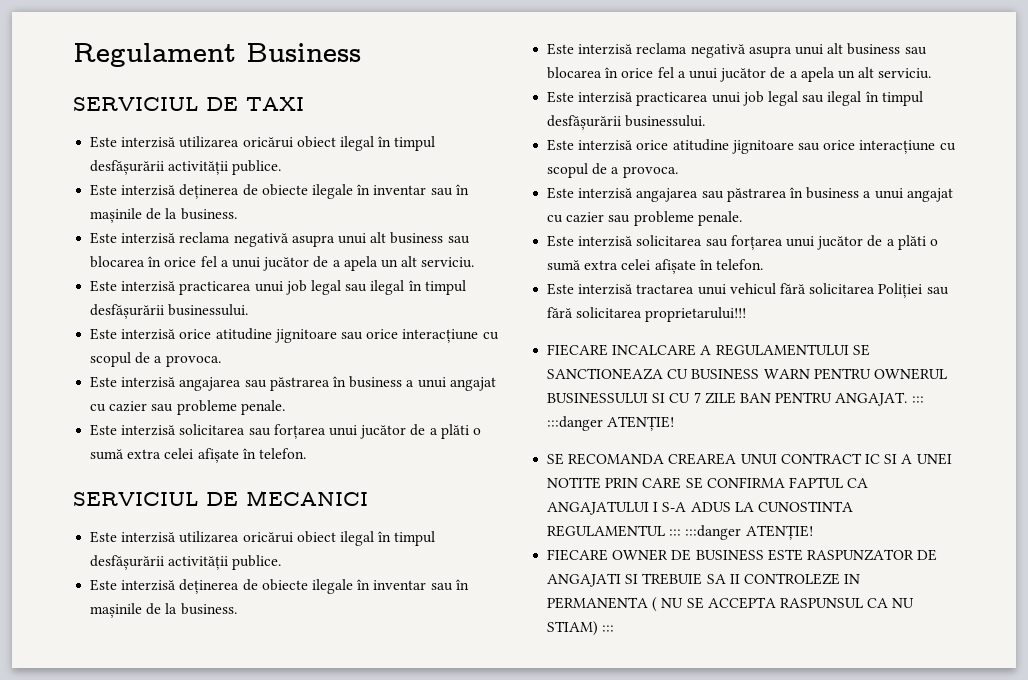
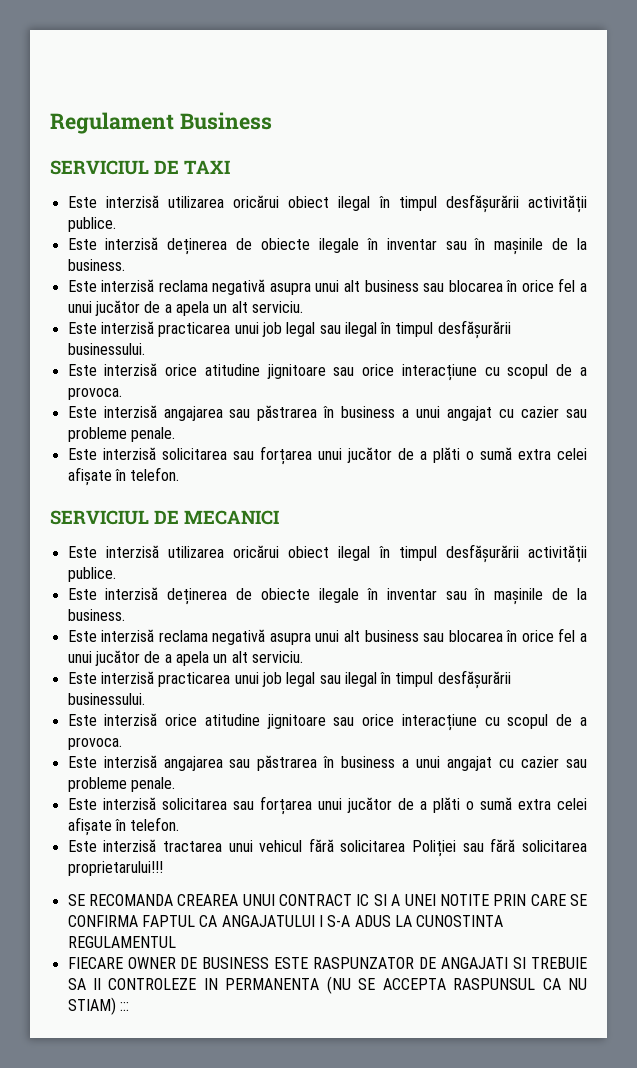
- FIECARE INCALCARE A REGULAMENTULUI SE SANCTIONEAZA CU BUSINESS WARN PENTRU OWNERUL BUSINESSULUI SI CU 7 ZILE BAN PENTRU ANGAJAT. ::: :::danger ATENȚIE!
- SE RECOMANDA CREAREA UNUI CONTRACT IC SI A UNEI NOTITE PRIN CARE SE CONFIRMA FAPTUL CA ANGAJATULUI I S-A ADUS LA CUNOSTINTA REGULAMENTUL ::: :::danger ATENȚIE!
+ SE RECOMANDA CREAREA UNUI CONTRACT IC SI A UNEI NOTITE PRIN CARE SE CONFIRMA FAPTUL CA ANGAJATULUI I S-A ADUS LA CUNOSTINTA REGULAMENTUL
- FIECARE OWNER DE BUSINESS ESTE RASPUNZATOR DE ANGAJATI SI TREBUIE SA II CONTROLEZE IN PERMANENTA ( NU SE ACCEPTA RASPUNSUL CA NU STIAM) :::
+ FIECARE OWNER DE BUSINESS ESTE RASPUNZATOR DE ANGAJATI SI TREBUIE SA II CONTROLEZE IN PERMANENTA (NU SE ACCEPTA RASPUNSUL CA NU STIAM) :::

